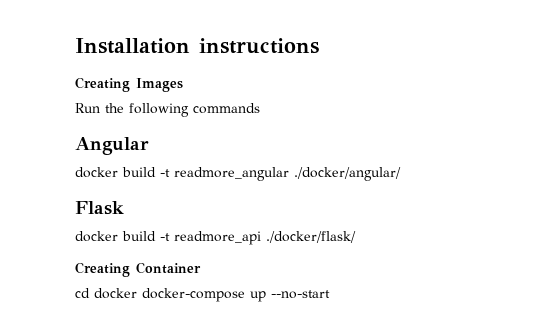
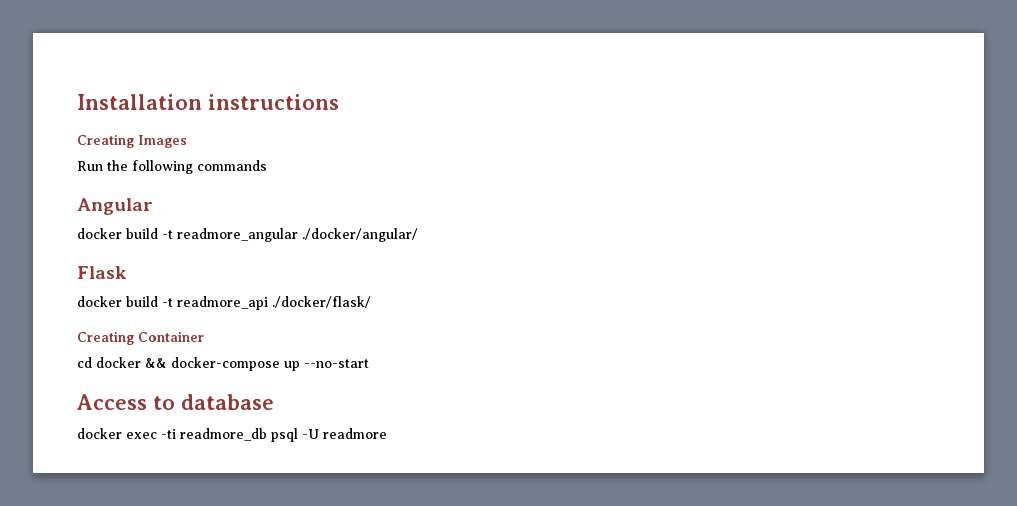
- cd docker docker-compose up --no-start
+ cd docker && docker-compose up --no-start
+ Access to database
+ docker exec -ti readmore_db psql -U readmore

